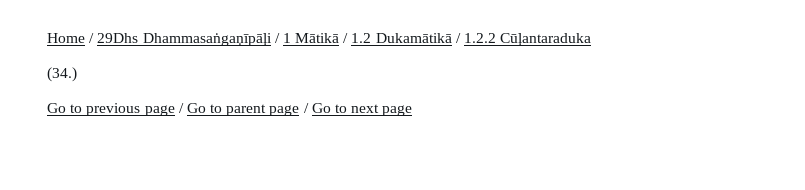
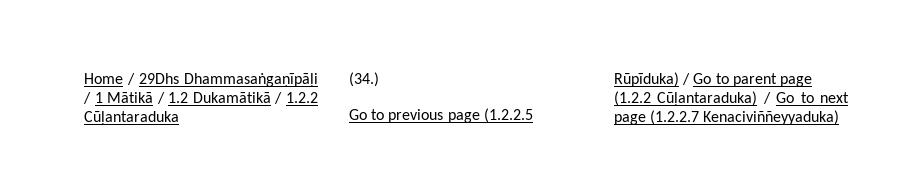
- Go to previous page / Go to parent page / Go to next page
+ Go to previous page (1.2.2.5 Rūpīduka) / Go to parent page (1.2.2 Cūḷantaraduka) / Go to next page (1.2.2.7 Kenaciviññeyyaduka)

